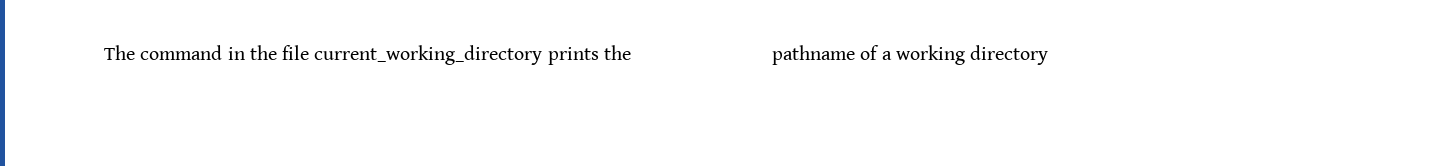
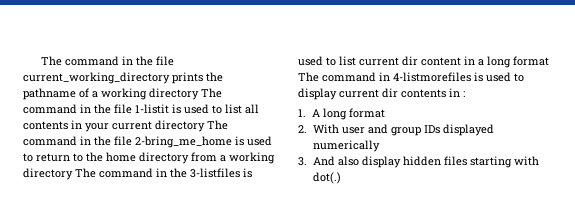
- The command in the file current_working_directory prints the pathname of a working directory
+ The command in the file current_working_directory prints the pathname of a working directory The command in the file 1-listit is used to list all contents in your current directory The command in the file 2-bring_me_home is used to return to the home directory from a working directory The command in the 3-listfiles is used to list current dir content in a long format The command in 4-listmorefiles is used to display current dir contents in :
+ 1. A long format
+ 2. With user and group IDs displayed numerically
+ 3. And also display hidden files starting with dot(.)

